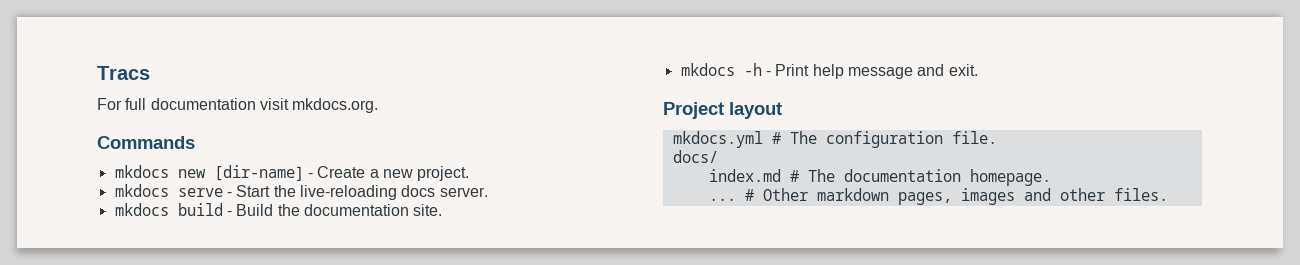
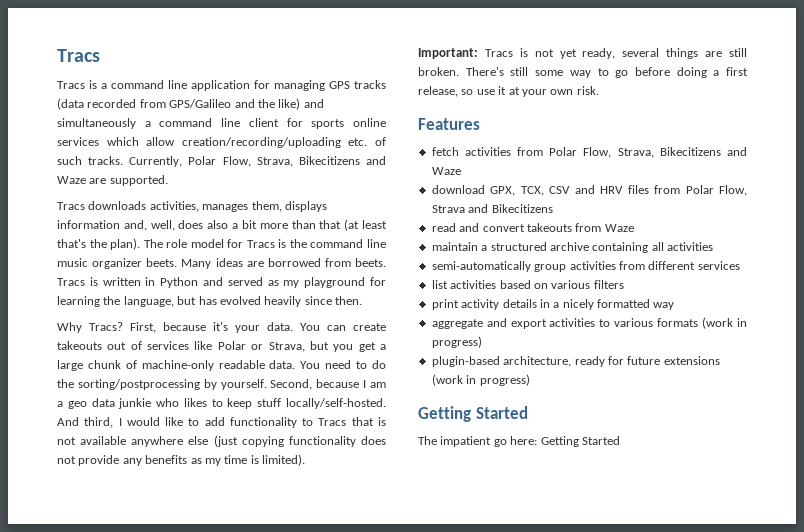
- For full documentation visit mkdocs.org.
- Commands
- mkdocs new [dir-name] - Create a new project.
- mkdocs serve - Start the live-reloading docs server.
- mkdocs build - Build the documentation site.
- mkdocs -h - Print help message and exit.
- Project layout
- mkdocs.yml # The configuration file.
- docs/
- index.md # The documentation homepage.
- ... # Other markdown pages, images and other files.
+ Tracs is a command line application for managing GPS tracks (data recorded from GPS/Galileo and the like) and simultaneously a command line client for sports online services which allow creation/recording/uploading etc. of such tracks. Currently, Polar Flow, Strava, Bikecitizens and Waze are supported.
+ Tracs downloads activities, manages them, displays information and, well, does also a bit more than that (at least that's the plan). The role model for Tracs is the command line music organizer beets. Many ideas are borrowed from beets. Tracs is written in Python and served as my playground for learning the language, but has evolved heavily since then.
+ Why Tracs? First, because it's your data. You can create takeouts out of services like Polar or Strava, but you get a large chunk of machine-only readable data. You need to do the sorting/postprocessing by yourself. Second, because I am a geo data junkie who likes to keep stuff locally/self-hosted. And third, I would like to add functionality to Tracs that is not available anywhere else (just copying functionality does not provide any benefits as my time is limited).
+ Important: Tracs is not yet ready, several things are still broken. There's still some way to go before doing a first release, so use it at your own risk.
+ Features
+ fetch activities from Polar Flow, Strava, Bikecitizens and Waze
+ download GPX, TCX, CSV and HRV files from Polar Flow, Strava and Bikecitizens
+ read and convert takeouts from Waze
+ maintain a structured archive containing all activities
+ semi-automatically group activities from different services
+ list activities based on various filters
+ print activity details in a nicely formatted way
+ aggregate and export activities to various formats (work in progress)
+ plugin-based architecture, ready for future extensions (work in progress)
+ Getting Started
+ The impatient go here: Getting Started

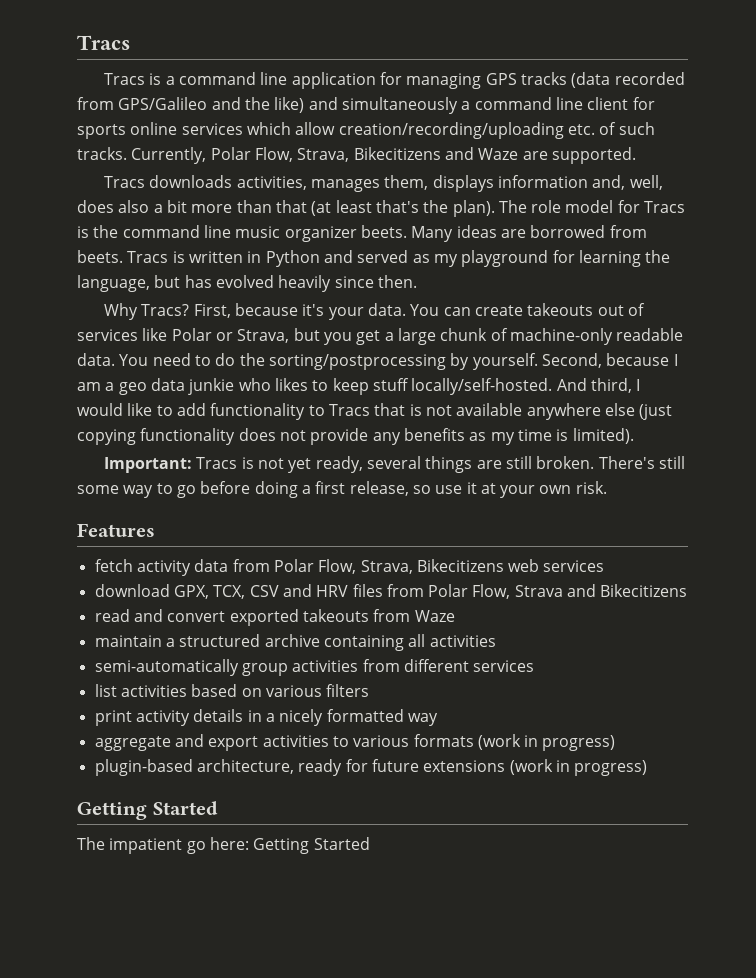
- fetch activities from Polar Flow, Strava, Bikecitizens and Waze
+ fetch activity data from Polar Flow, Strava, Bikecitizens web services
- read and convert takeouts from Waze
+ read and convert exported takeouts from Waze

